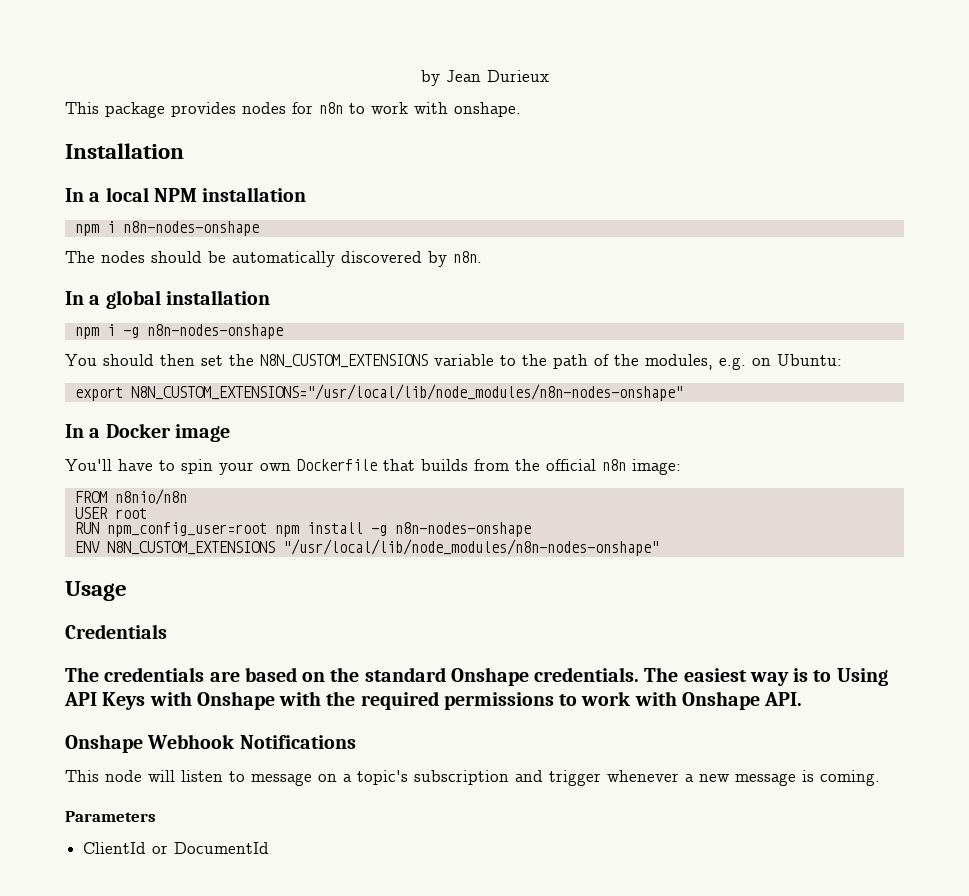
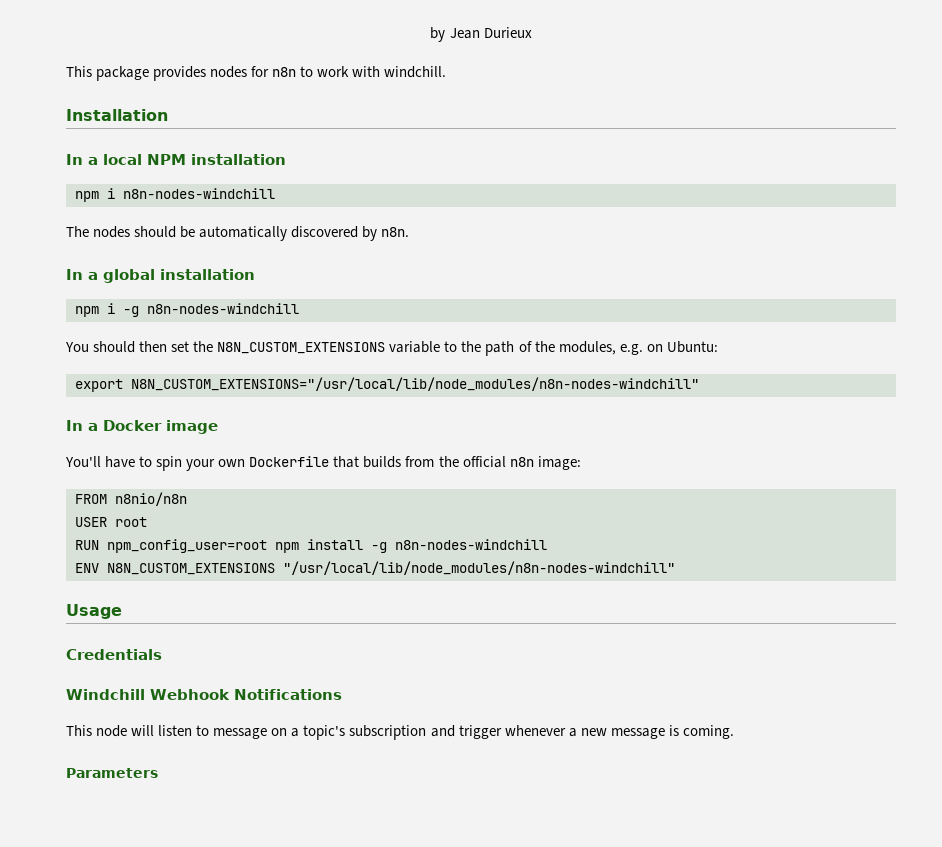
- This package provides nodes for n8n to work with onshape.
+ This package provides nodes for n8n to work with windchill.
- npm i n8n-nodes-onshape
+ npm i n8n-nodes-windchill
- npm i -g n8n-nodes-onshape
+ npm i -g n8n-nodes-windchill
- export N8N_CUSTOM_EXTENSIONS="/usr/local/lib/node_modules/n8n-nodes-onshape"
+ export N8N_CUSTOM_EXTENSIONS="/usr/local/lib/node_modules/n8n-nodes-windchill"
- RUN npm_config_user=root npm install -g n8n-nodes-onshape
+ RUN npm_config_user=root npm install -g n8n-nodes-windchill
- ENV N8N_CUSTOM_EXTENSIONS "/usr/local/lib/node_modules/n8n-nodes-onshape"
+ ENV N8N_CUSTOM_EXTENSIONS "/usr/local/lib/node_modules/n8n-nodes-windchill"
- The credentials are based on the standard Onshape credentials. The easiest way is to Using API Keys with Onshape with the required permissions to work with Onshape API.
- Onshape Webhook Notifications
+ Windchill Webhook Notifications
- ClientId or DocumentId

